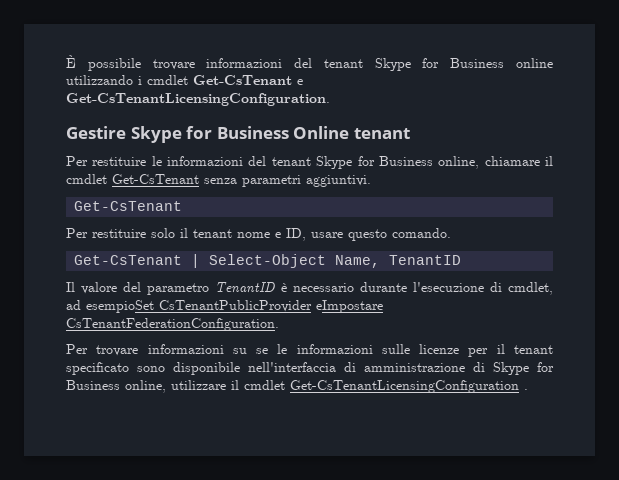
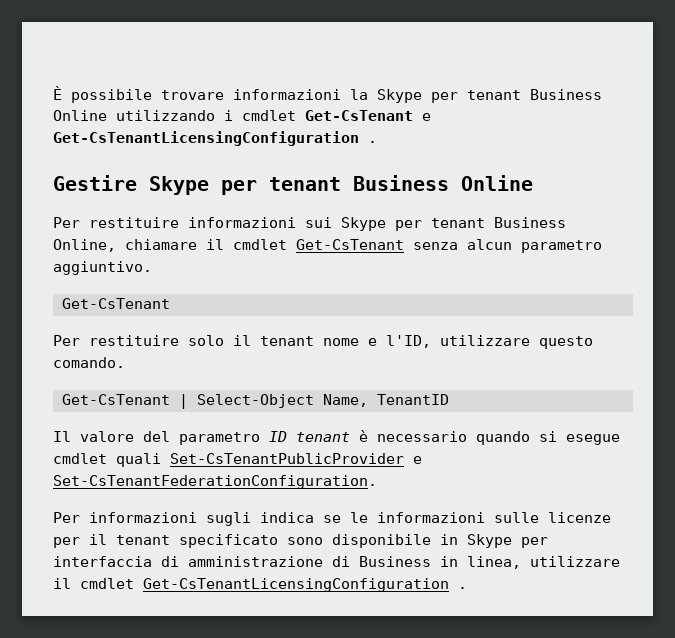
- È possibile trovare informazioni del tenant Skype for Business online utilizzando i cmdlet Get-CsTenant e Get-CsTenantLicensingConfiguration.
+ È possibile trovare informazioni la Skype per tenant Business Online utilizzando i cmdlet Get-CsTenant e Get-CsTenantLicensingConfiguration .
- Gestire Skype for Business Online tenant
- Per restituire le informazioni del tenant Skype for Business online, chiamare il cmdlet Get-CsTenant senza parametri aggiuntivi.
+ Gestire Skype per tenant Business Online
+ Per restituire informazioni sui Skype per tenant Business Online, chiamare il cmdlet Get-CsTenant senza alcun parametro aggiuntivo.
- Per restituire solo il tenant nome e ID, usare questo comando.
+ Per restituire solo il tenant nome e l'ID, utilizzare questo comando.
- Il valore del parametro TenantID è necessario durante l'esecuzione di cmdlet, ad esempioSet CsTenantPublicProvider eImpostare CsTenantFederationConfiguration.
- Per trovare informazioni su se le informazioni sulle licenze per il tenant specificato sono disponibile nell'interfaccia di amministrazione di Skype for Business online, utilizzare il cmdlet Get-CsTenantLicensingConfiguration .
+ Il valore del parametro ID tenant è necessario quando si esegue cmdlet quali Set-CsTenantPublicProvider e Set-CsTenantFederationConfiguration.
+ Per informazioni sugli indica se le informazioni sulle licenze per il tenant specificato sono disponibile in Skype per interfaccia di amministrazione di Business in linea, utilizzare il cmdlet Get-CsTenantLicensingConfiguration .

